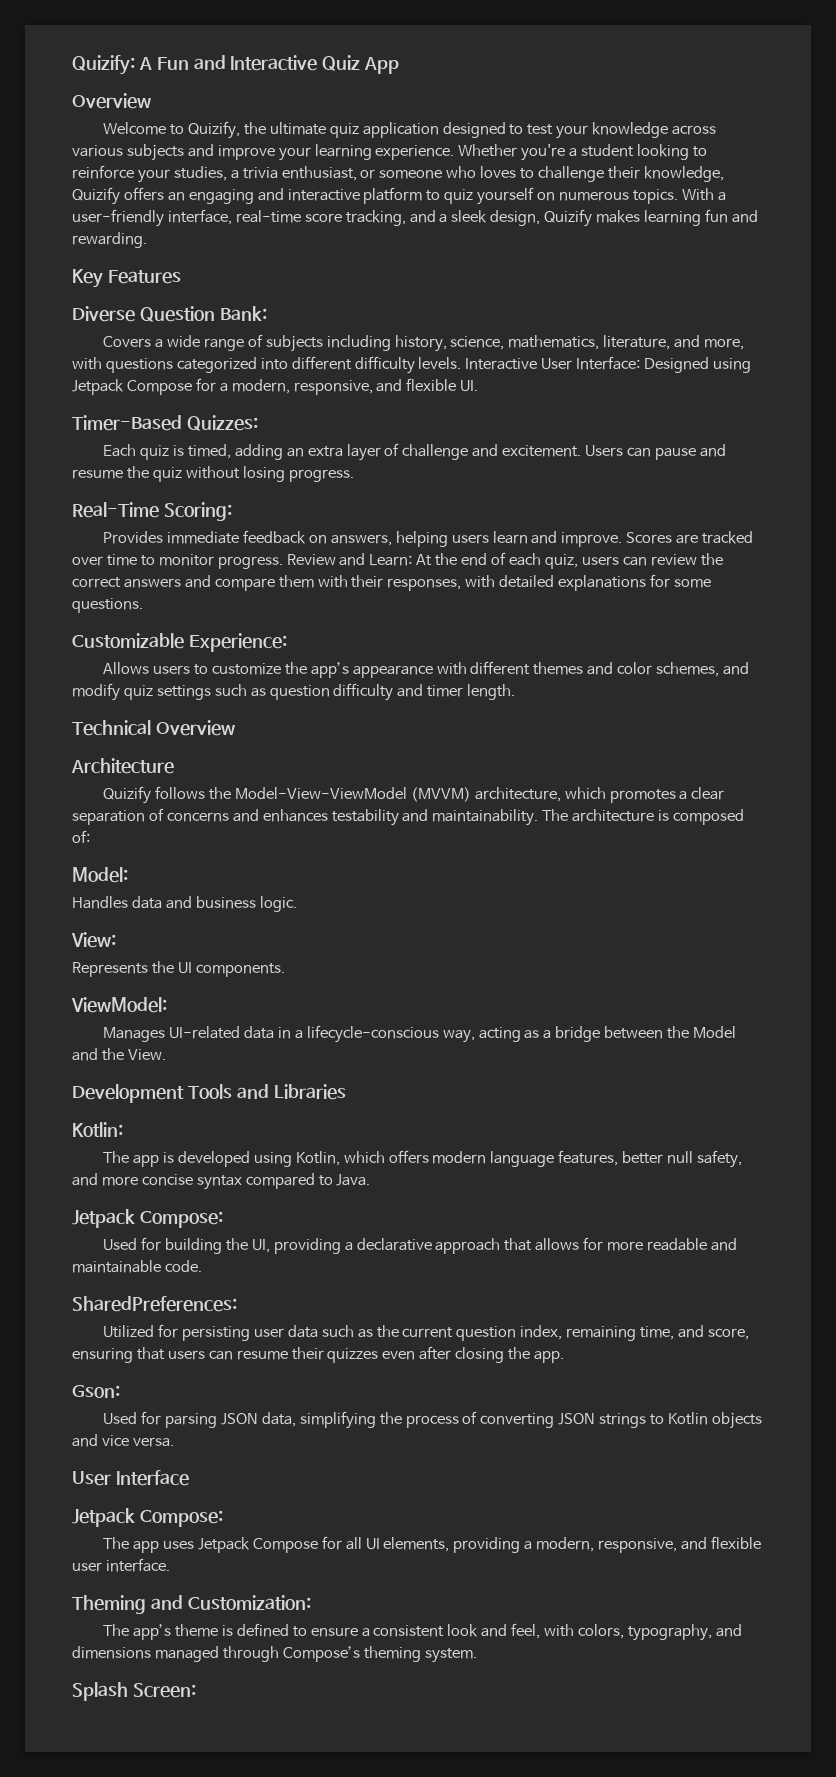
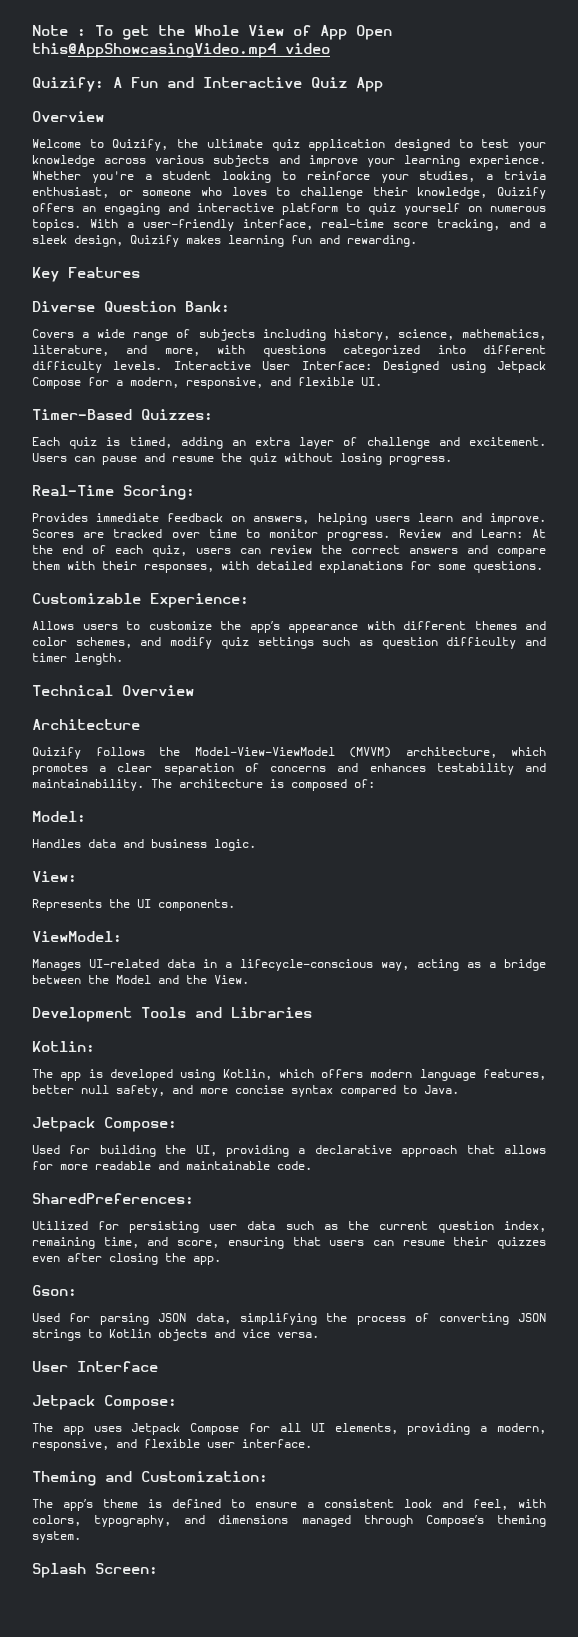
+ Note : To get the Whole View of App Open this@AppShowcasingVideo.mp4 video

